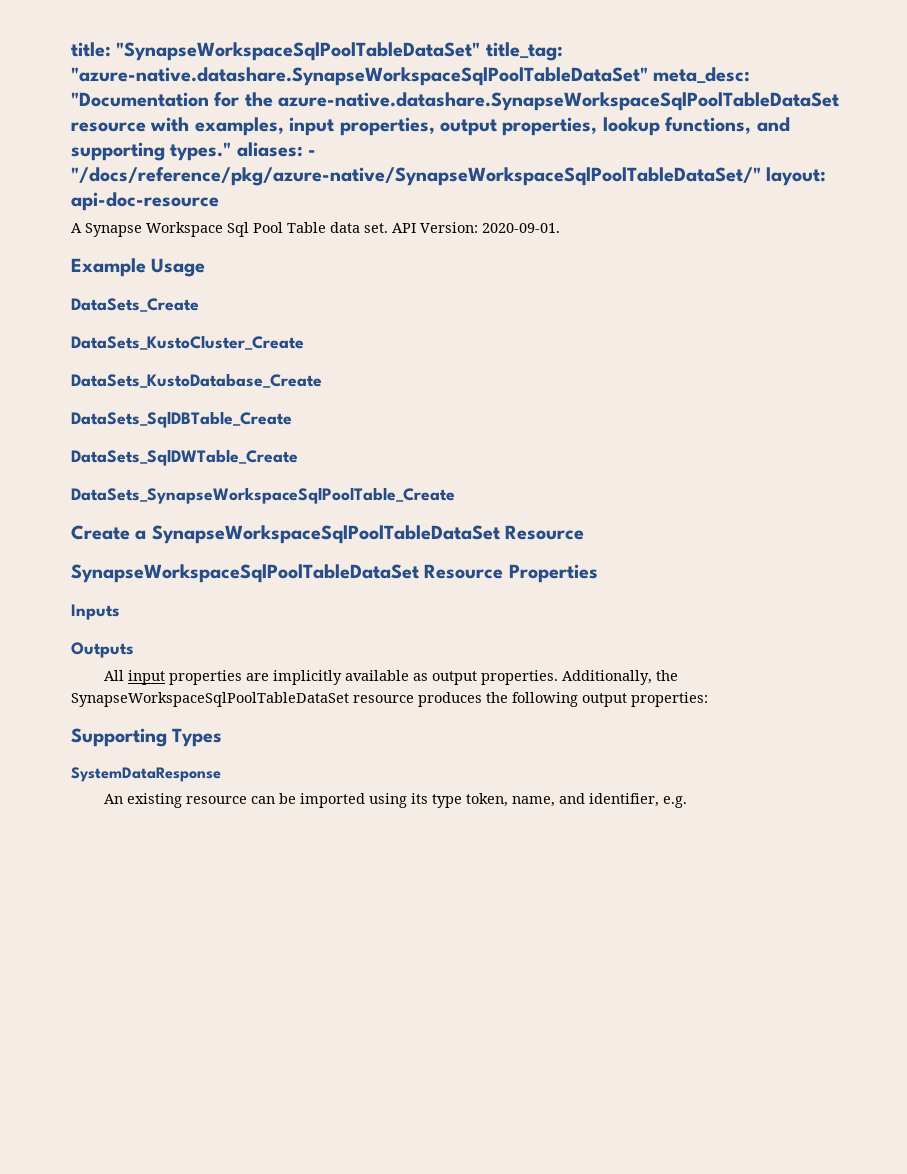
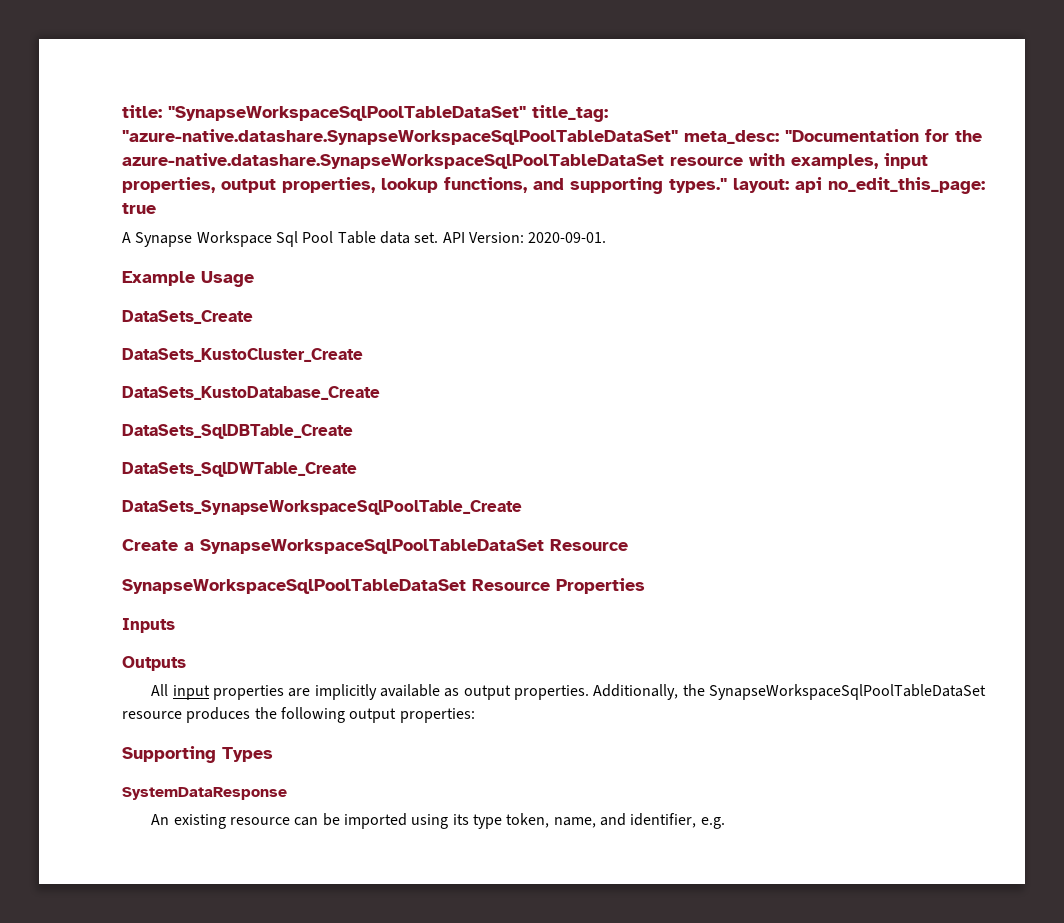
- title: "SynapseWorkspaceSqlPoolTableDataSet" title_tag: "azure-native.datashare.SynapseWorkspaceSqlPoolTableDataSet" meta_desc: "Documentation for the azure-native.datashare.SynapseWorkspaceSqlPoolTableDataSet resource with examples, input properties, output properties, lookup functions, and supporting types." aliases: - "/docs/reference/pkg/azure-native/SynapseWorkspaceSqlPoolTableDataSet/" layout: api-doc-resource
+ title: "SynapseWorkspaceSqlPoolTableDataSet" title_tag: "azure-native.datashare.SynapseWorkspaceSqlPoolTableDataSet" meta_desc: "Documentation for the azure-native.datashare.SynapseWorkspaceSqlPoolTableDataSet resource with examples, input properties, output properties, lookup functions, and supporting types." layout: api no_edit_this_page: true

